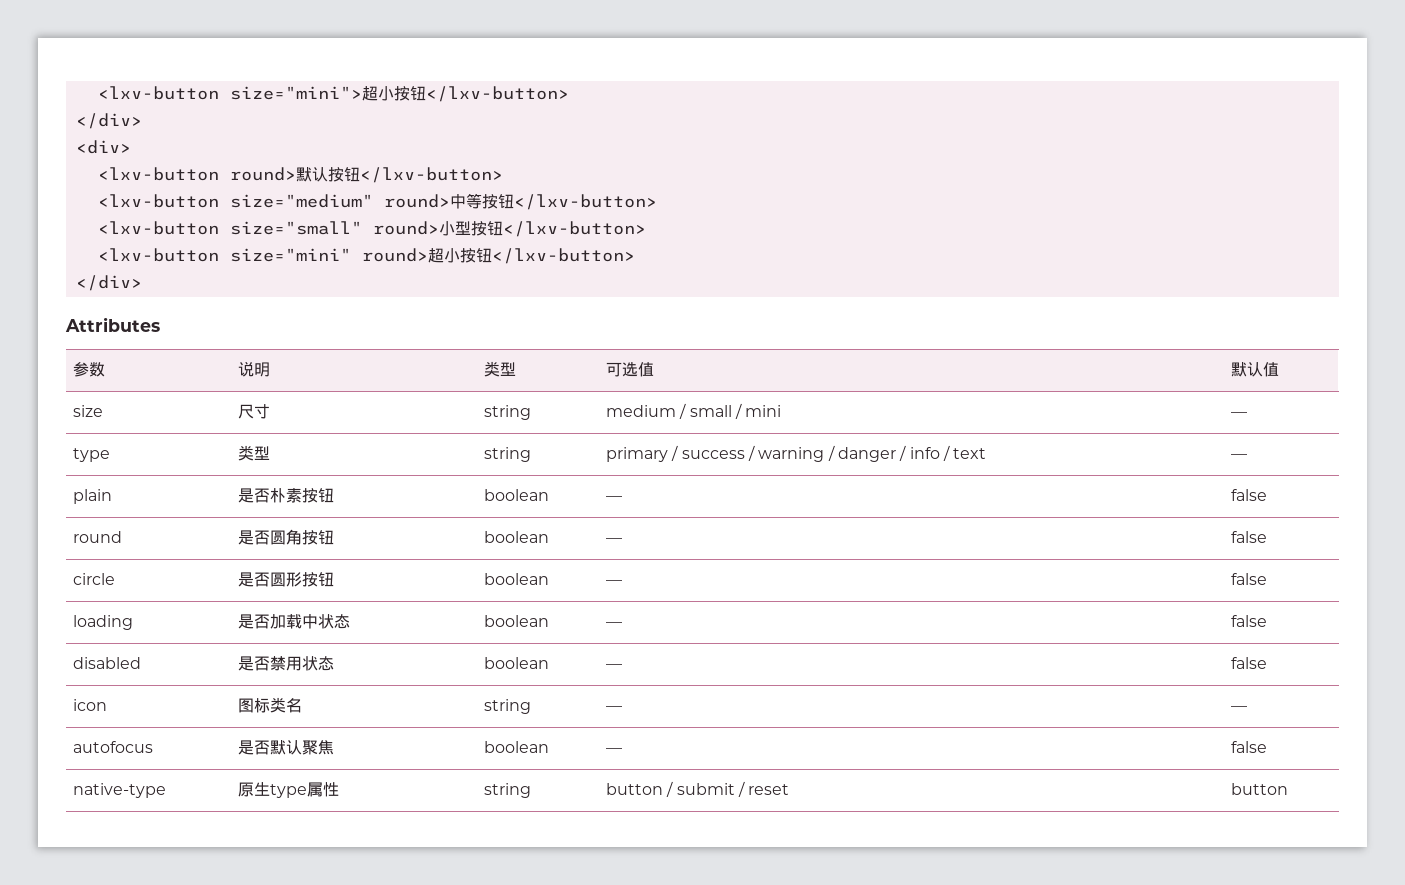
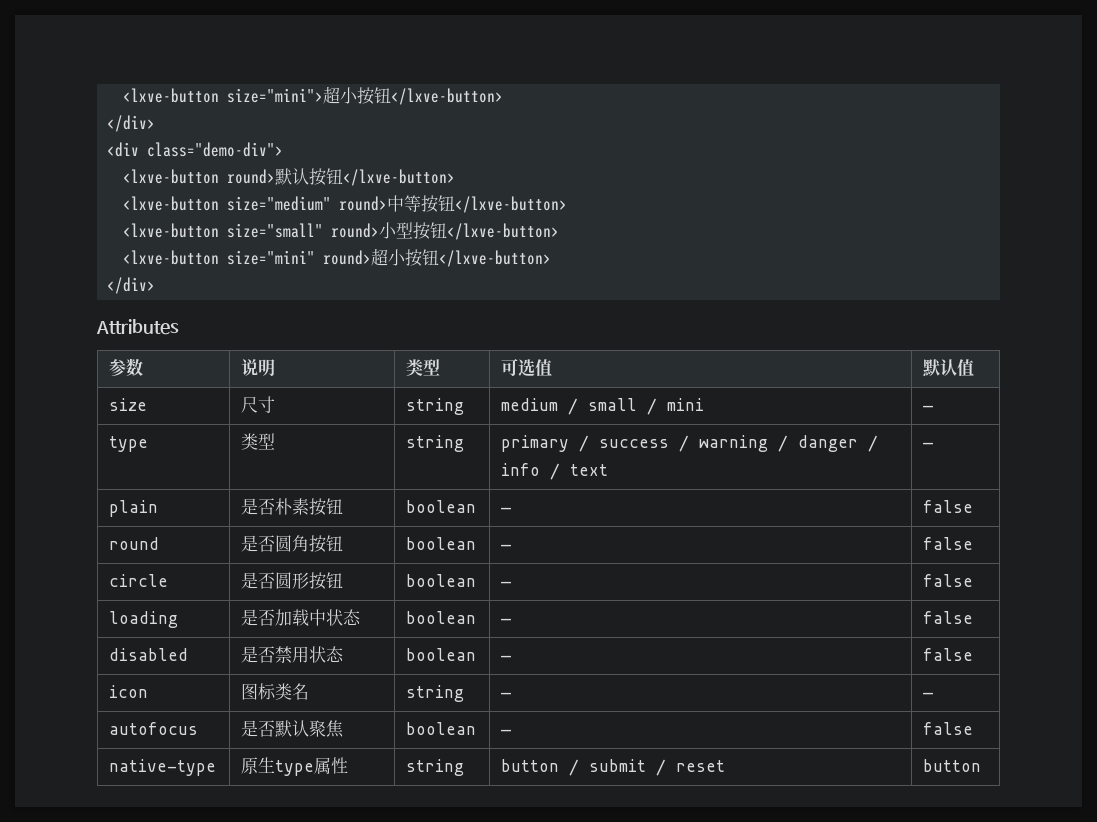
- <lxv-button size="mini">超小按钮</lxv-button>
+ <lxve-button size="mini">超小按钮</lxve-button>
  </div>
- <div>
- <lxv-button round>默认按钮</lxv-button>
- <lxv-button size="medium" round>中等按钮</lxv-button>
- <lxv-button size="small" round>小型按钮</lxv-button>
- <lxv-button size="mini" round>超小按钮</lxv-button>
+ <div class="demo-div">
+ <lxve-button round>默认按钮</lxve-button>
+ <lxve-button size="medium" round>中等按钮</lxve-button>
+ <lxve-button size="small" round>小型按钮</lxve-button>
+ <lxve-button size="mini" round>超小按钮</lxve-button>

